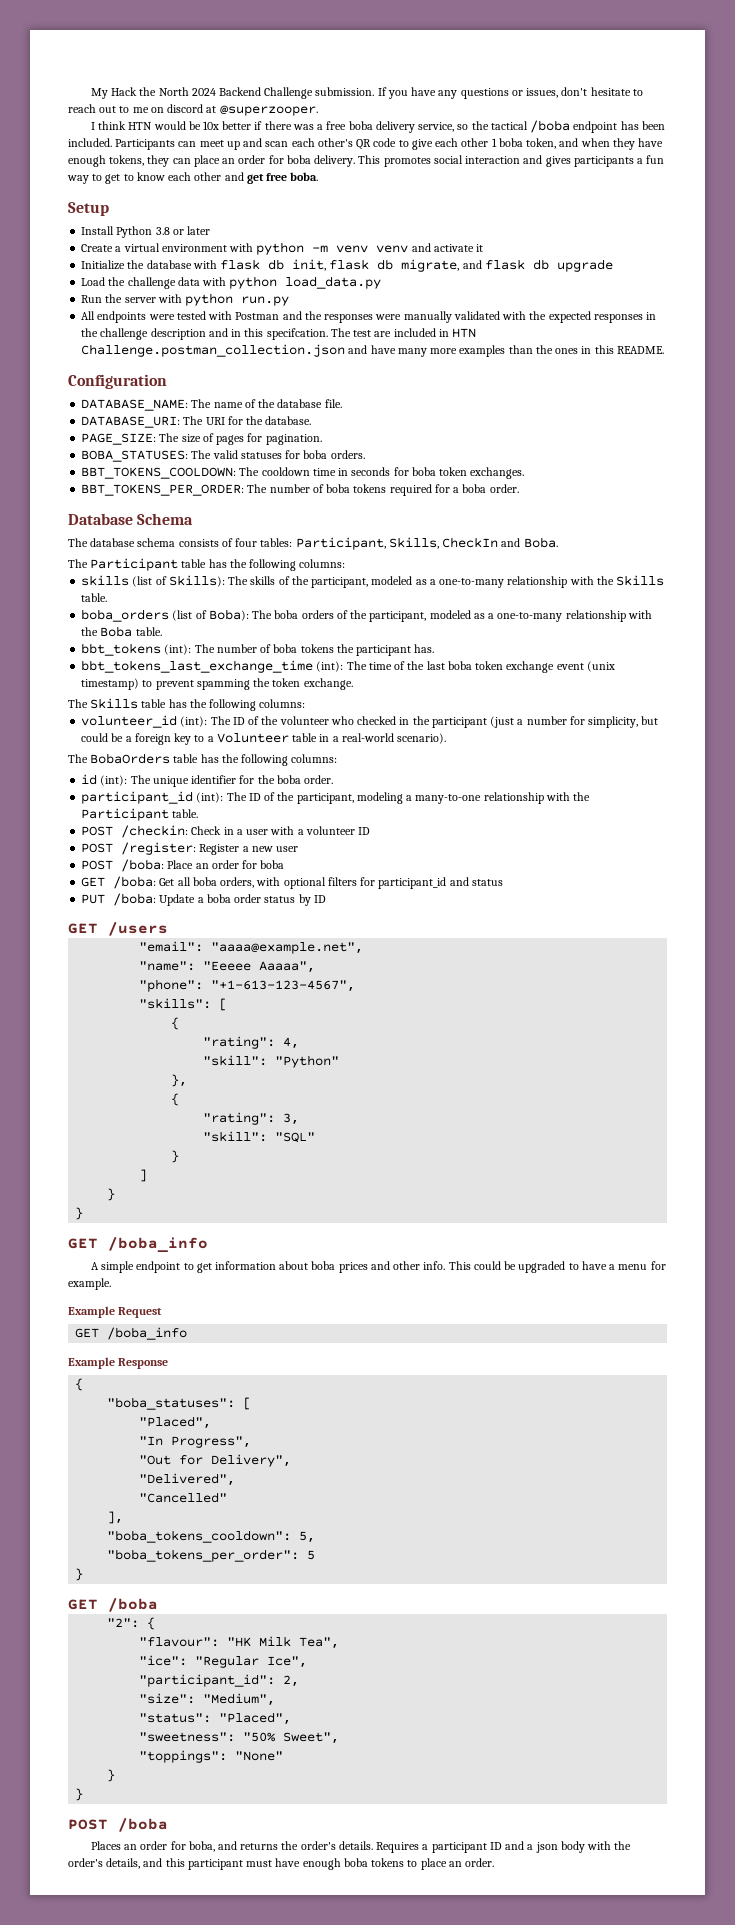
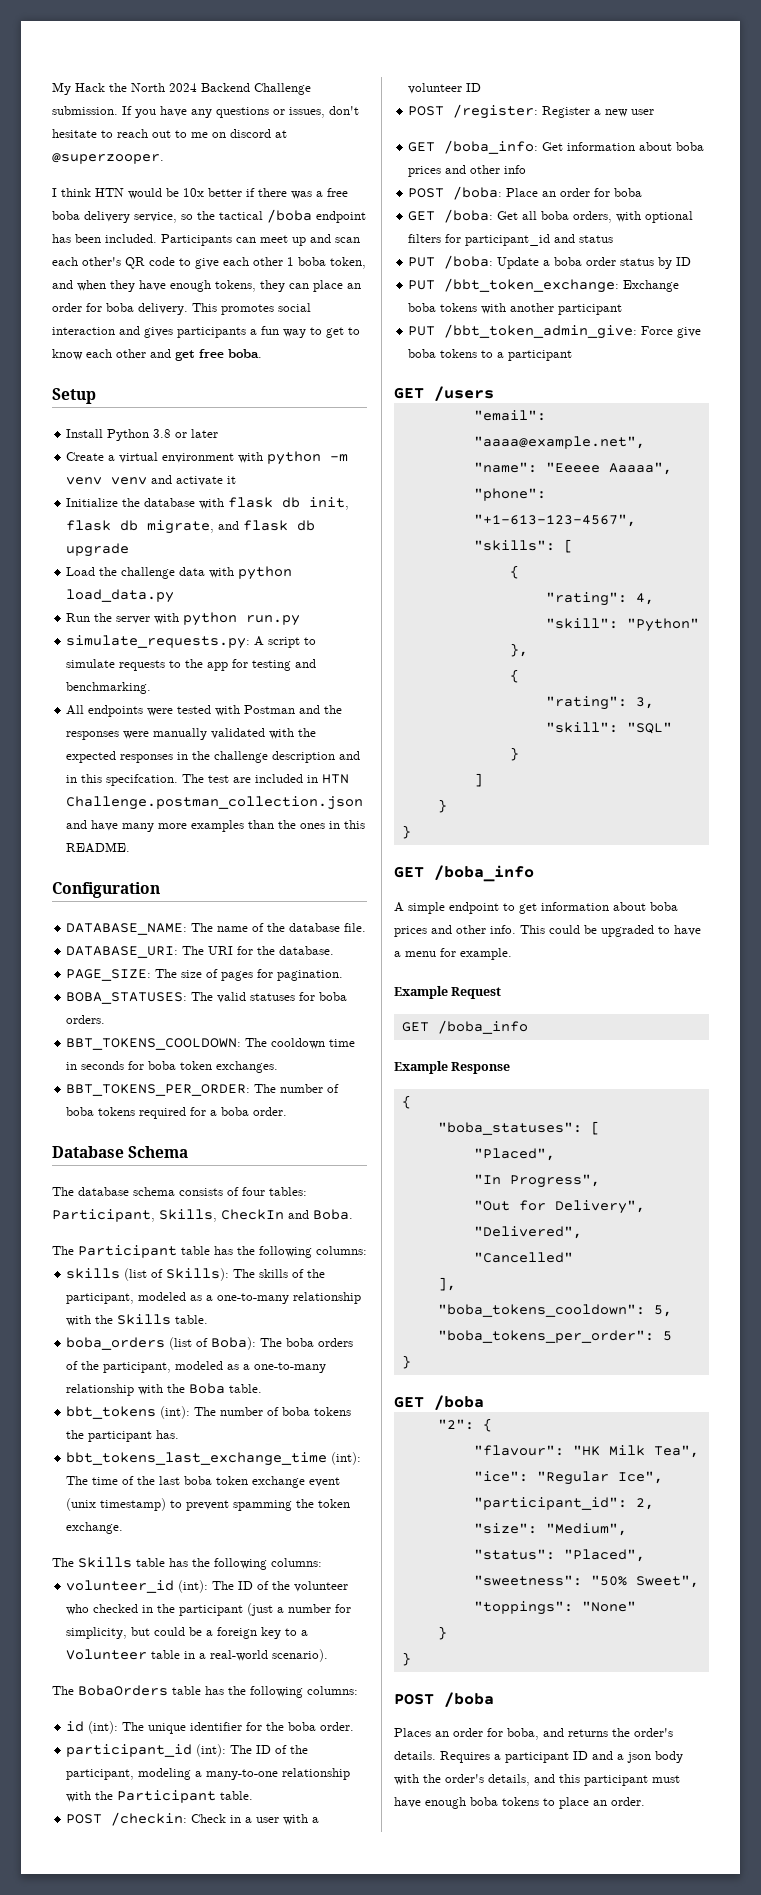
+ simulate_requests.py: A script to simulate requests to the app for testing and benchmarking.
+ GET /boba_info: Get information about boba prices and other info
+ PUT /bbt_token_exchange: Exchange boba tokens with another participant
+ PUT /bbt_token_admin_give: Force give boba tokens to a participant

